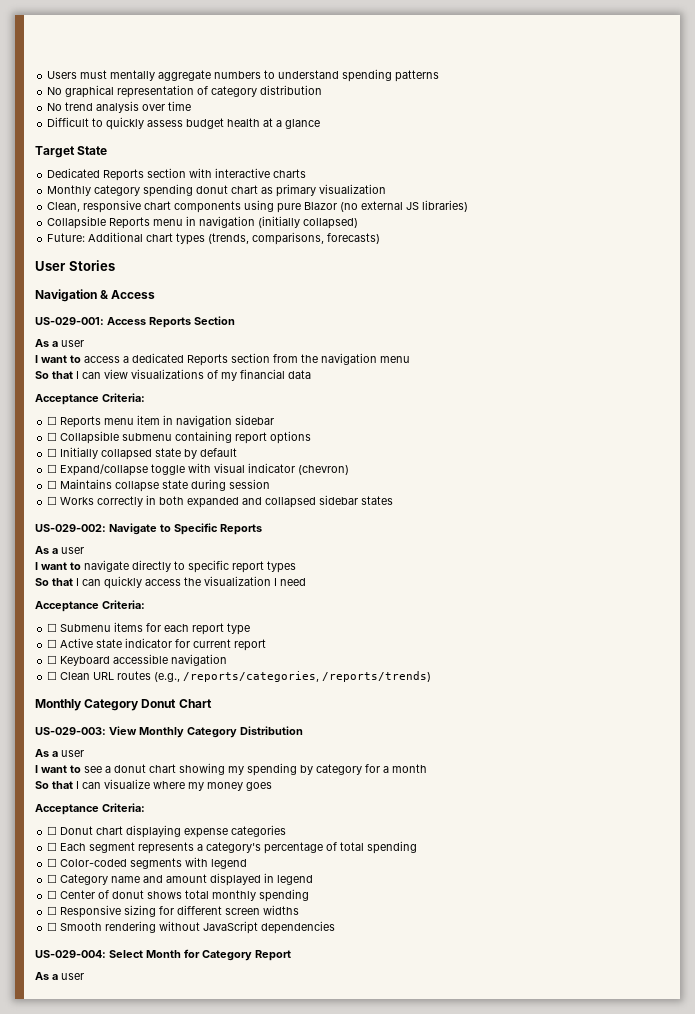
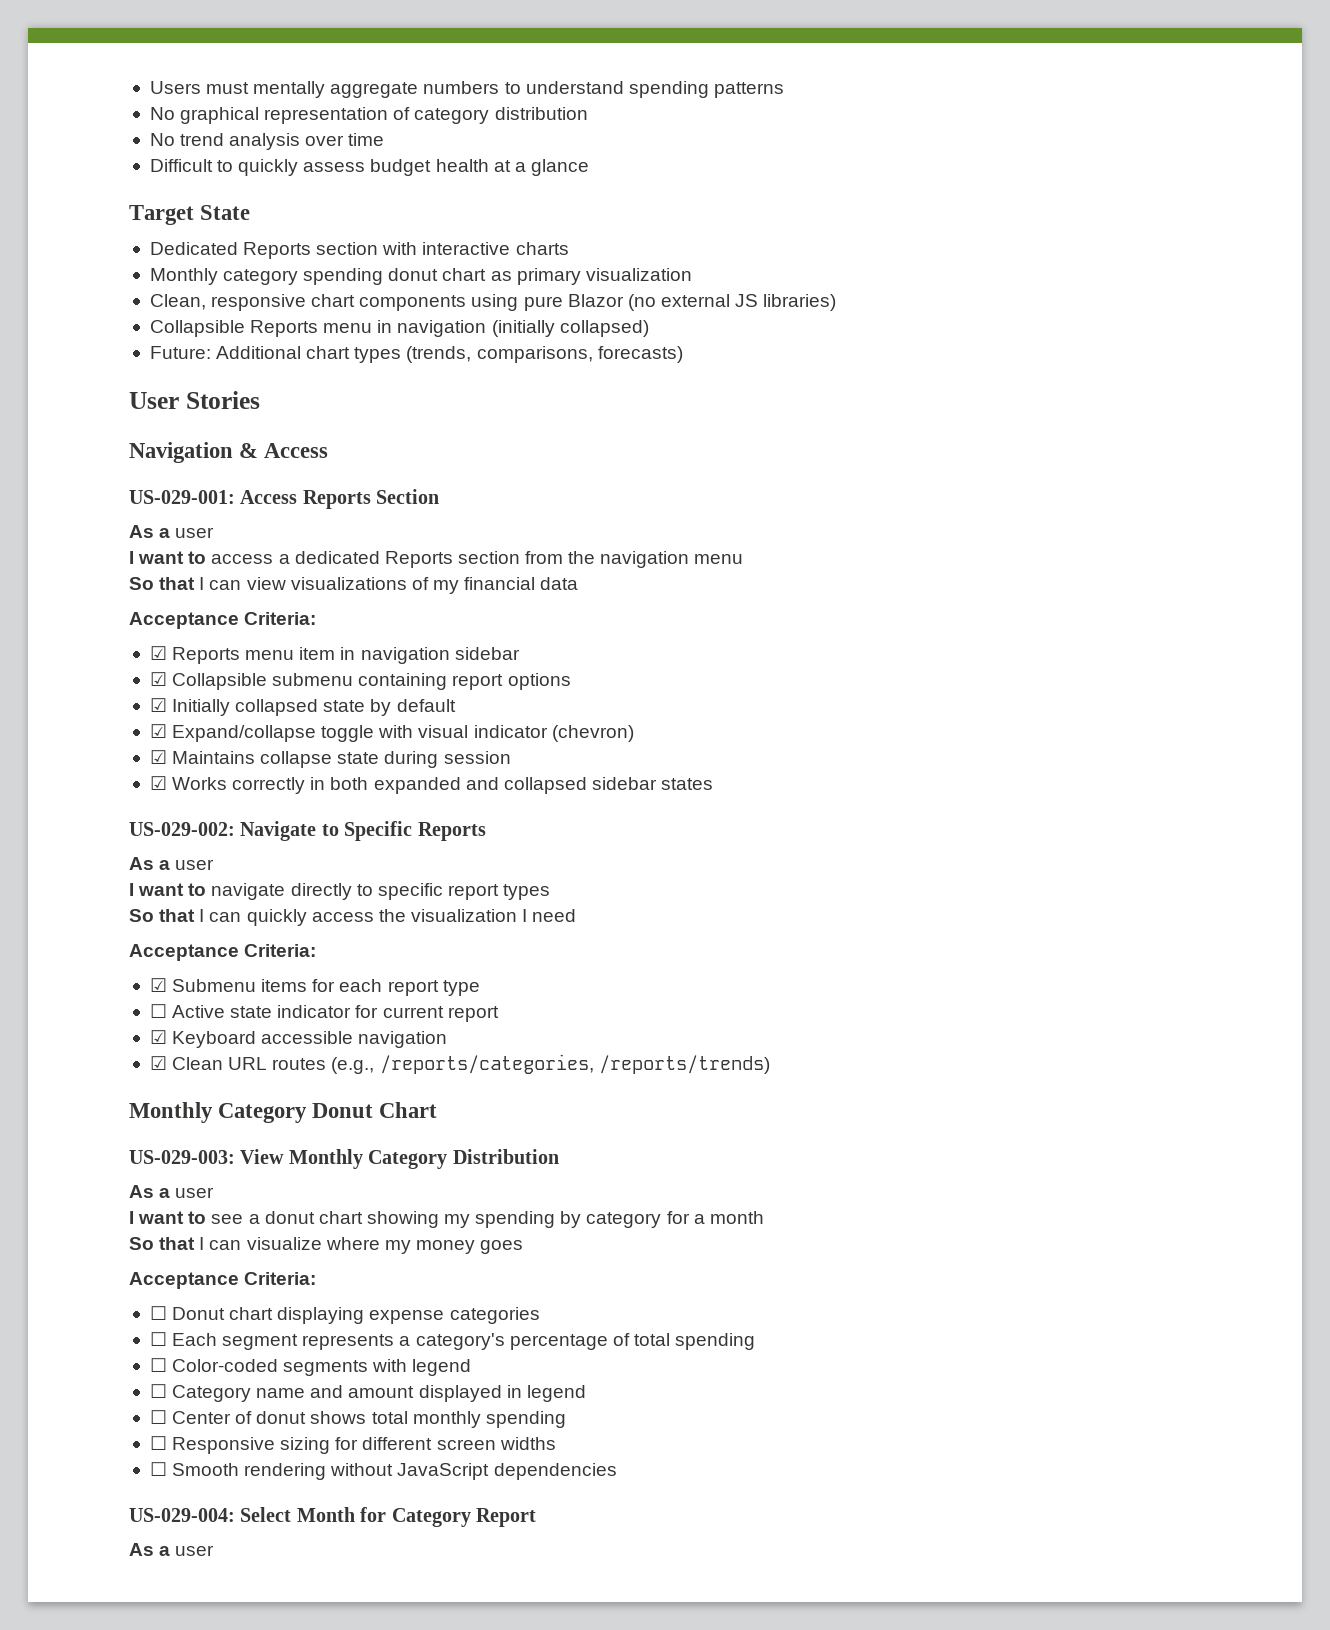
- ☐ Reports menu item in navigation sidebar
+ ☑ Reports menu item in navigation sidebar
- ☐ Collapsible submenu containing report options
+ ☑ Collapsible submenu containing report options
- ☐ Initially collapsed state by default
+ ☑ Initially collapsed state by default
- ☐ Expand/collapse toggle with visual indicator (chevron)
+ ☑ Expand/collapse toggle with visual indicator (chevron)
- ☐ Maintains collapse state during session
+ ☑ Maintains collapse state during session
- ☐ Works correctly in both expanded and collapsed sidebar states
+ ☑ Works correctly in both expanded and collapsed sidebar states
- ☐ Submenu items for each report type
+ ☑ Submenu items for each report type
- ☐ Keyboard accessible navigation
+ ☑ Keyboard accessible navigation
- ☐ Clean URL routes (e.g., /reports/categories, /reports/trends)
+ ☑ Clean URL routes (e.g., /reports/categories, /reports/trends)

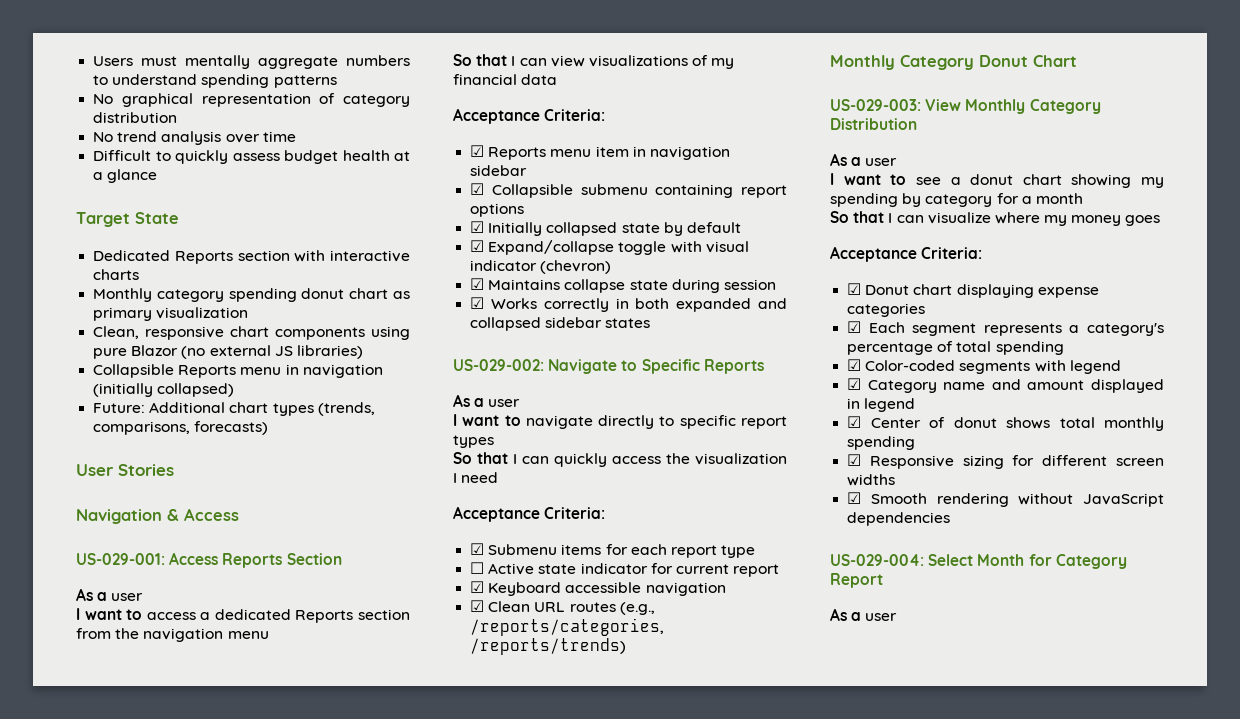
- ☐ Donut chart displaying expense categories
+ ☑ Donut chart displaying expense categories
- ☐ Each segment represents a category's percentage of total spending
+ ☑ Each segment represents a category's percentage of total spending
- ☐ Color-coded segments with legend
+ ☑ Color-coded segments with legend
- ☐ Category name and amount displayed in legend
+ ☑ Category name and amount displayed in legend
- ☐ Center of donut shows total monthly spending
+ ☑ Center of donut shows total monthly spending
- ☐ Responsive sizing for different screen widths
+ ☑ Responsive sizing for different screen widths
- ☐ Smooth rendering without JavaScript dependencies
+ ☑ Smooth rendering without JavaScript dependencies

